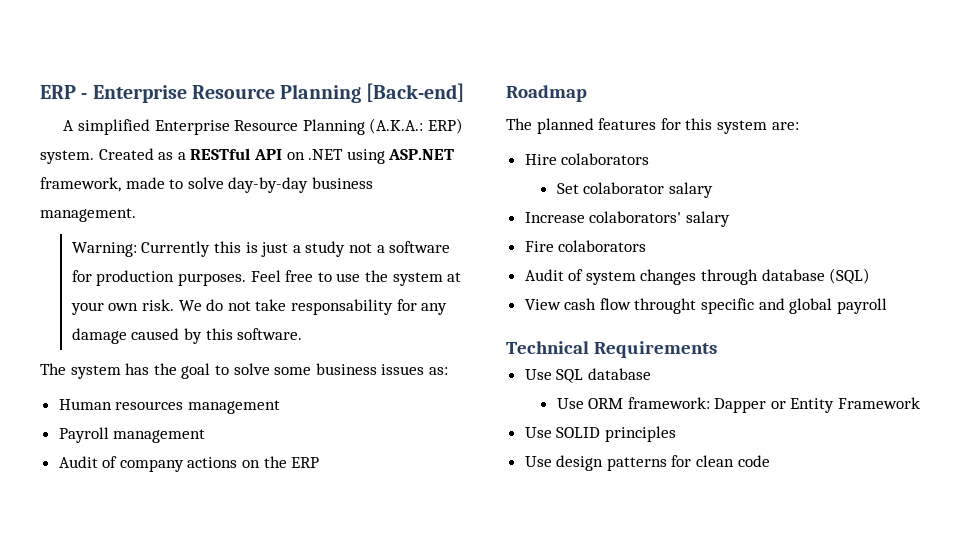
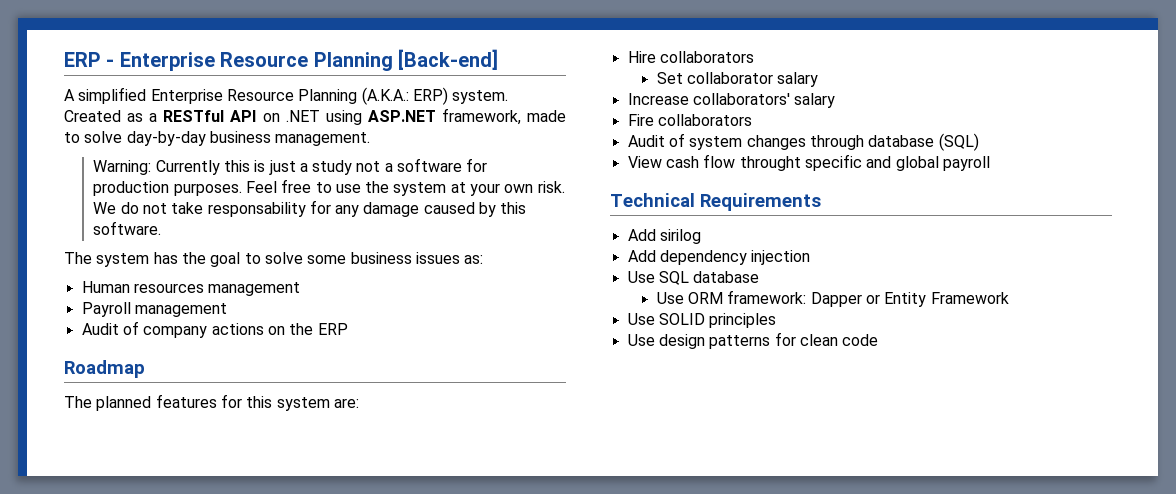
- Hire colaborators
+ Hire collaborators
- Set colaborator salary
+ Set collaborator salary
- Increase colaborators' salary
+ Increase collaborators' salary
- Fire colaborators
+ Fire collaborators
+ Add sirilog
+ Add dependency injection

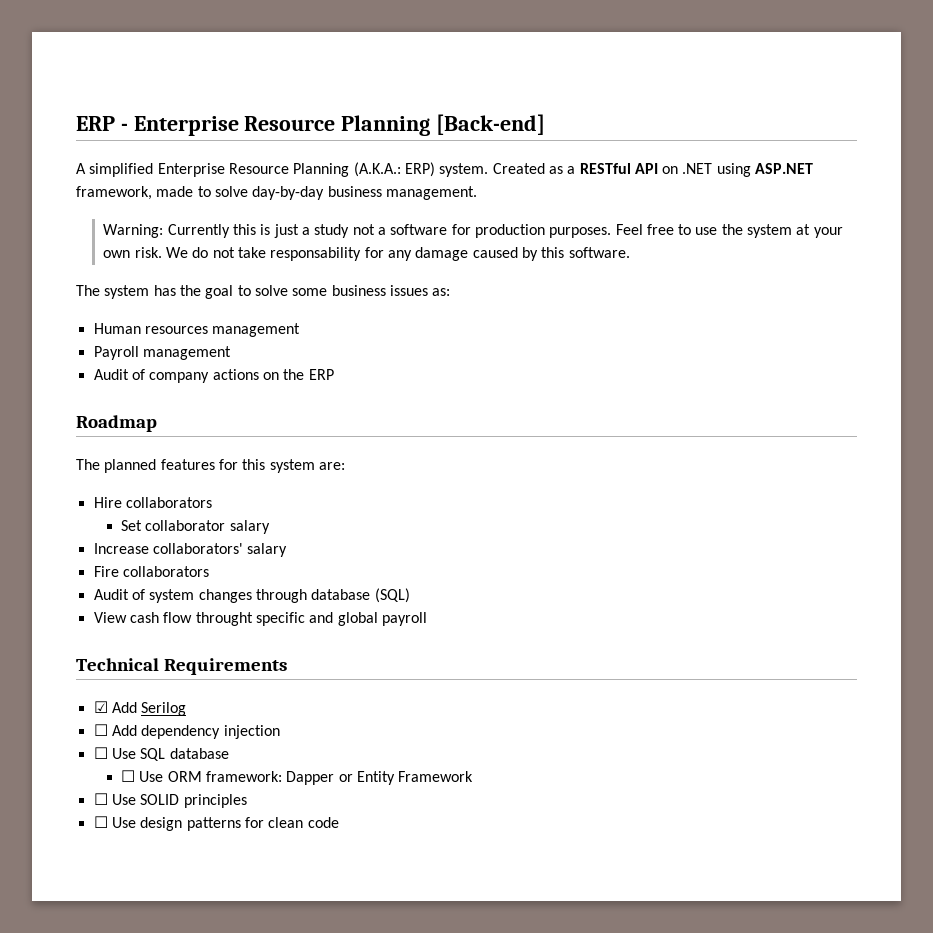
- Add sirilog
- Add dependency injection
+ ☑ Add Serilog
+ ☐ Add dependency injection
- Use SQL database
+ ☐ Use SQL database
- Use ORM framework: Dapper or Entity Framework
+ ☐ Use ORM framework: Dapper or Entity Framework
- Use SOLID principles
+ ☐ Use SOLID principles
- Use design patterns for clean code
+ ☐ Use design patterns for clean code

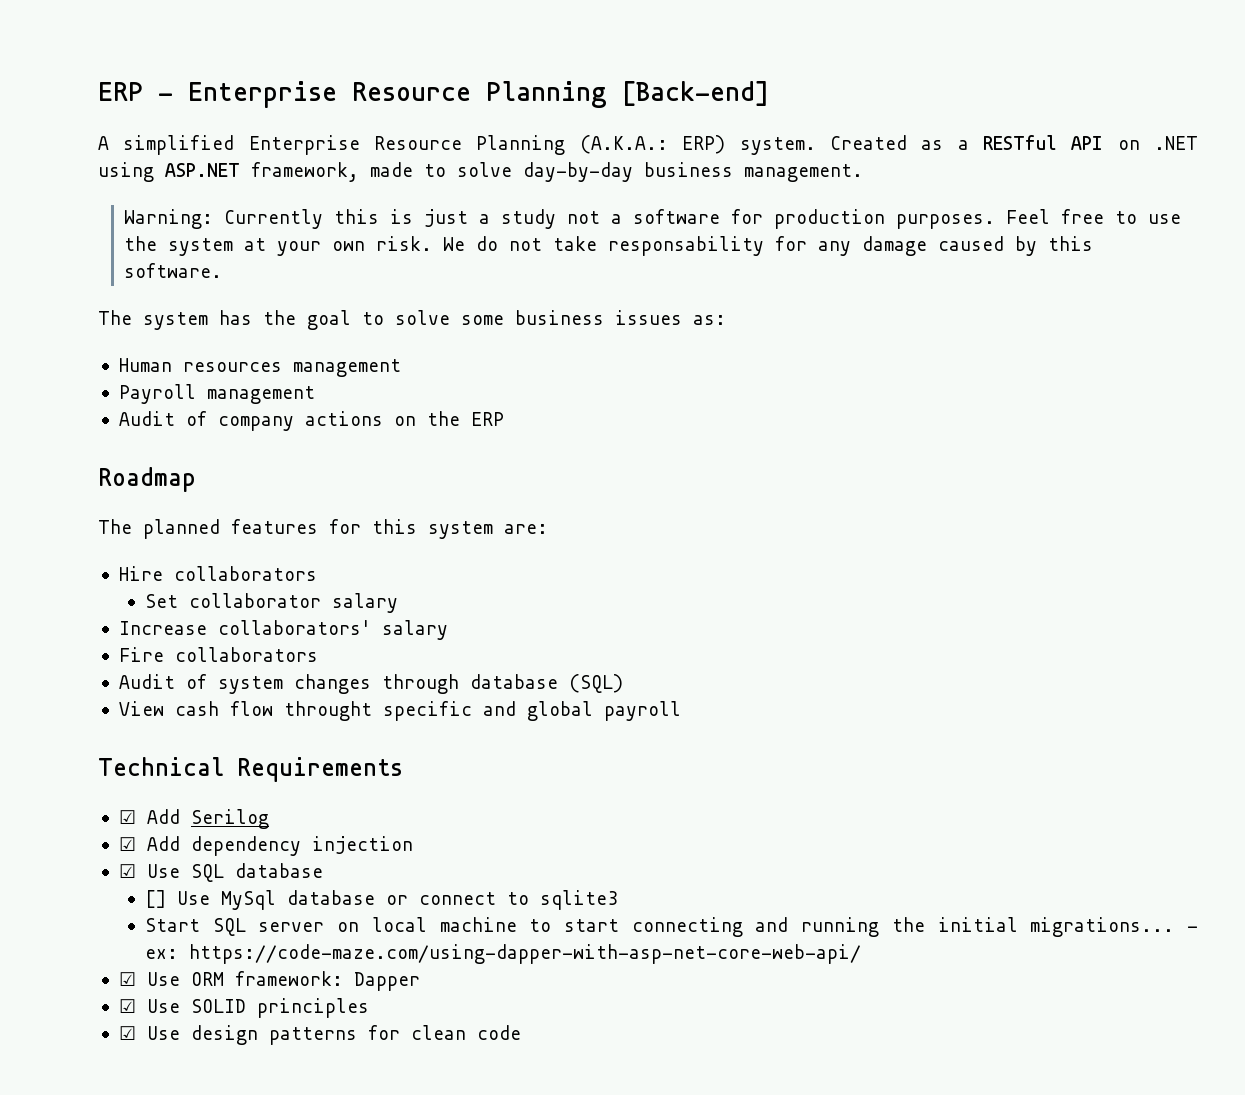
- ☐ Add dependency injection
+ ☑ Add dependency injection
- ☐ Use SQL database
+ ☑ Use SQL database
- ☐ Use ORM framework: Dapper or Entity Framework
- ☐ Use SOLID principles
+ [] Use MySql database or connect to sqlite3
+ Start SQL server on local machine to start connecting and running the initial migrations... - ex: https://code-maze.com/using-dapper-with-asp-net-core-web-api/
+ ☑ Use ORM framework: Dapper
+ ☑ Use SOLID principles
- ☐ Use design patterns for clean code
+ ☑ Use design patterns for clean code

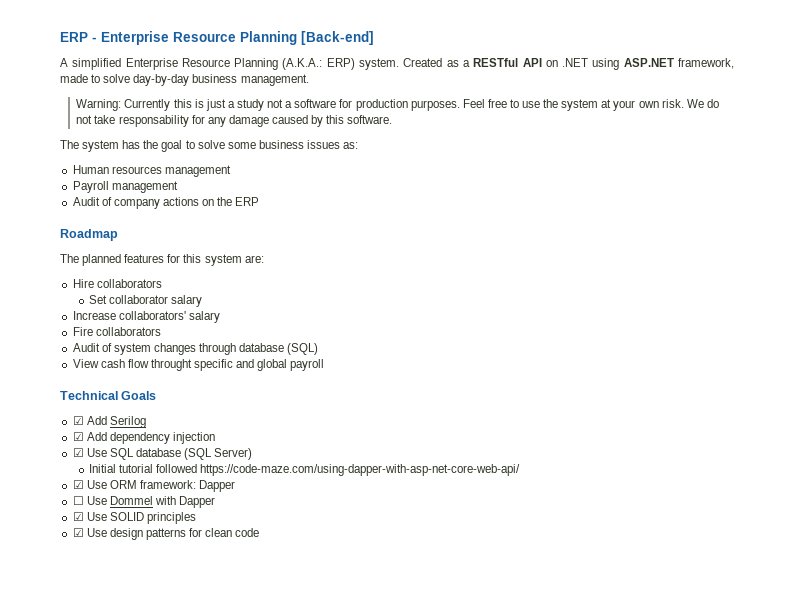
- Technical Requirements
+ Technical Goals
- ☑ Use SQL database
- [] Use MySql database or connect to sqlite3
- Start SQL server on local machine to start connecting and running the initial migrations... - ex: https://code-maze.com/using-dapper-with-asp-net-core-web-api/
+ ☑ Use SQL database (SQL Server)
+ Initial tutorial followed https://code-maze.com/using-dapper-with-asp-net-core-web-api/
+ ☐ Use Dommel with Dapper

